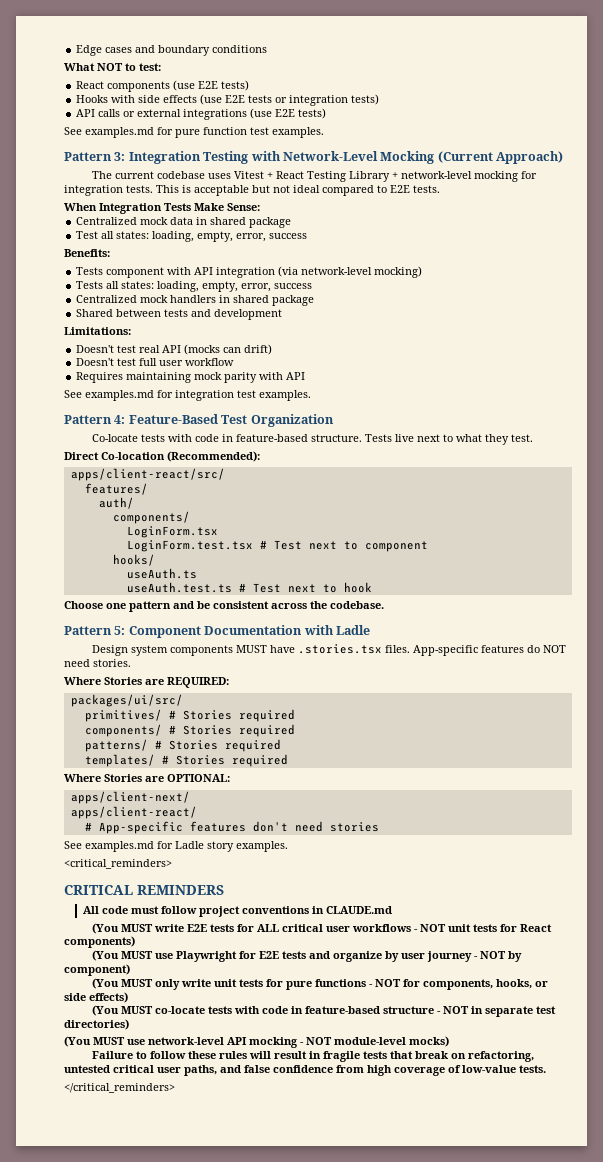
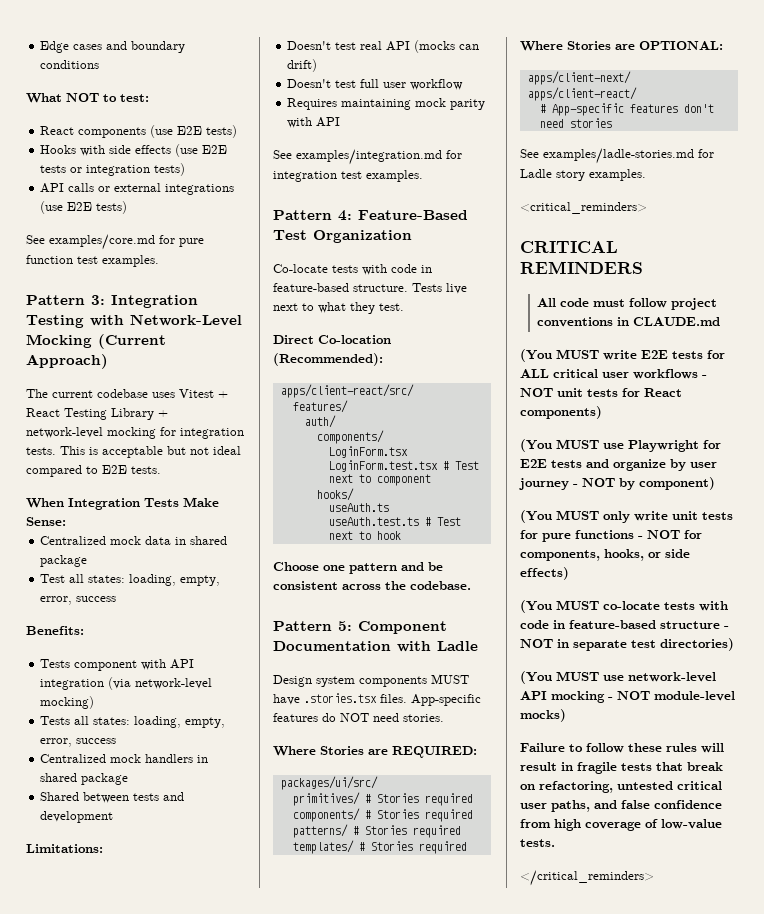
- See examples.md for pure function test examples.
+ See examples/core.md for pure function test examples.
- See examples.md for integration test examples.
+ See examples/integration.md for integration test examples.
- See examples.md for Ladle story examples.
+ See examples/ladle-stories.md for Ladle story examples.

